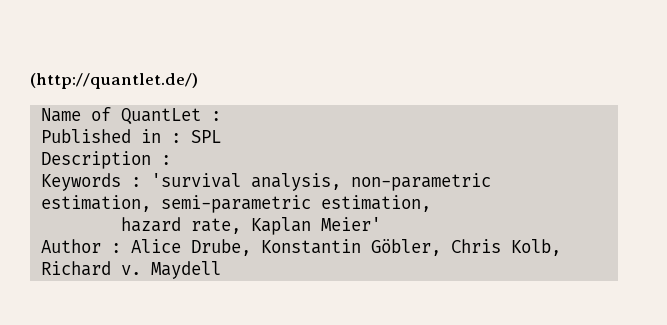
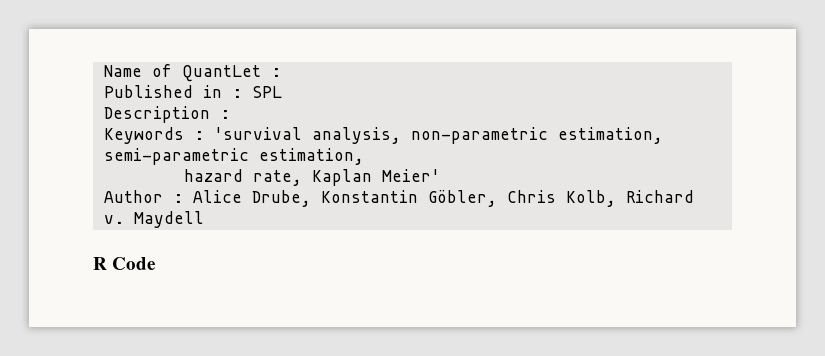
- (http://quantlet.de/)
+ R Code

